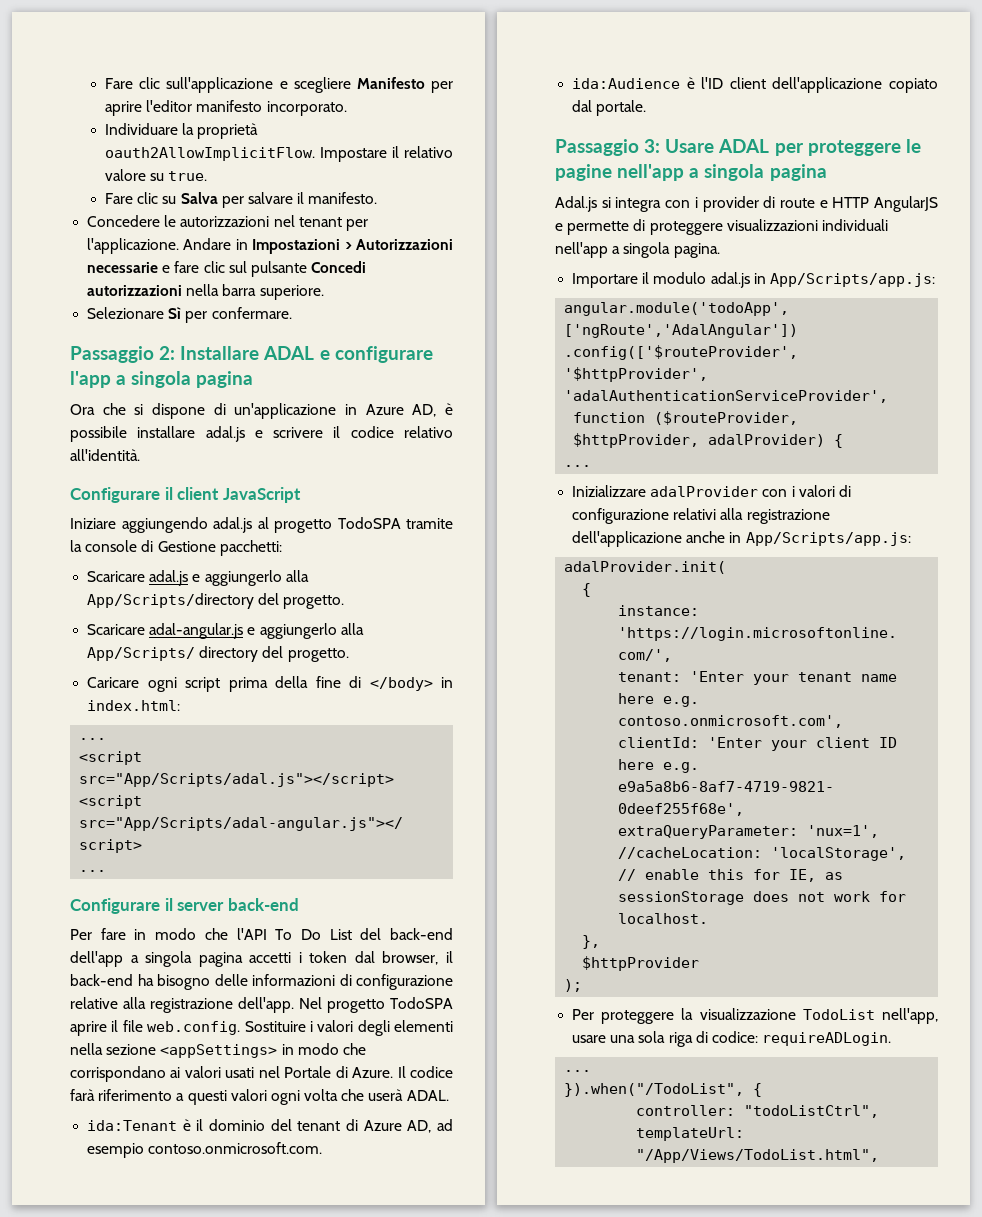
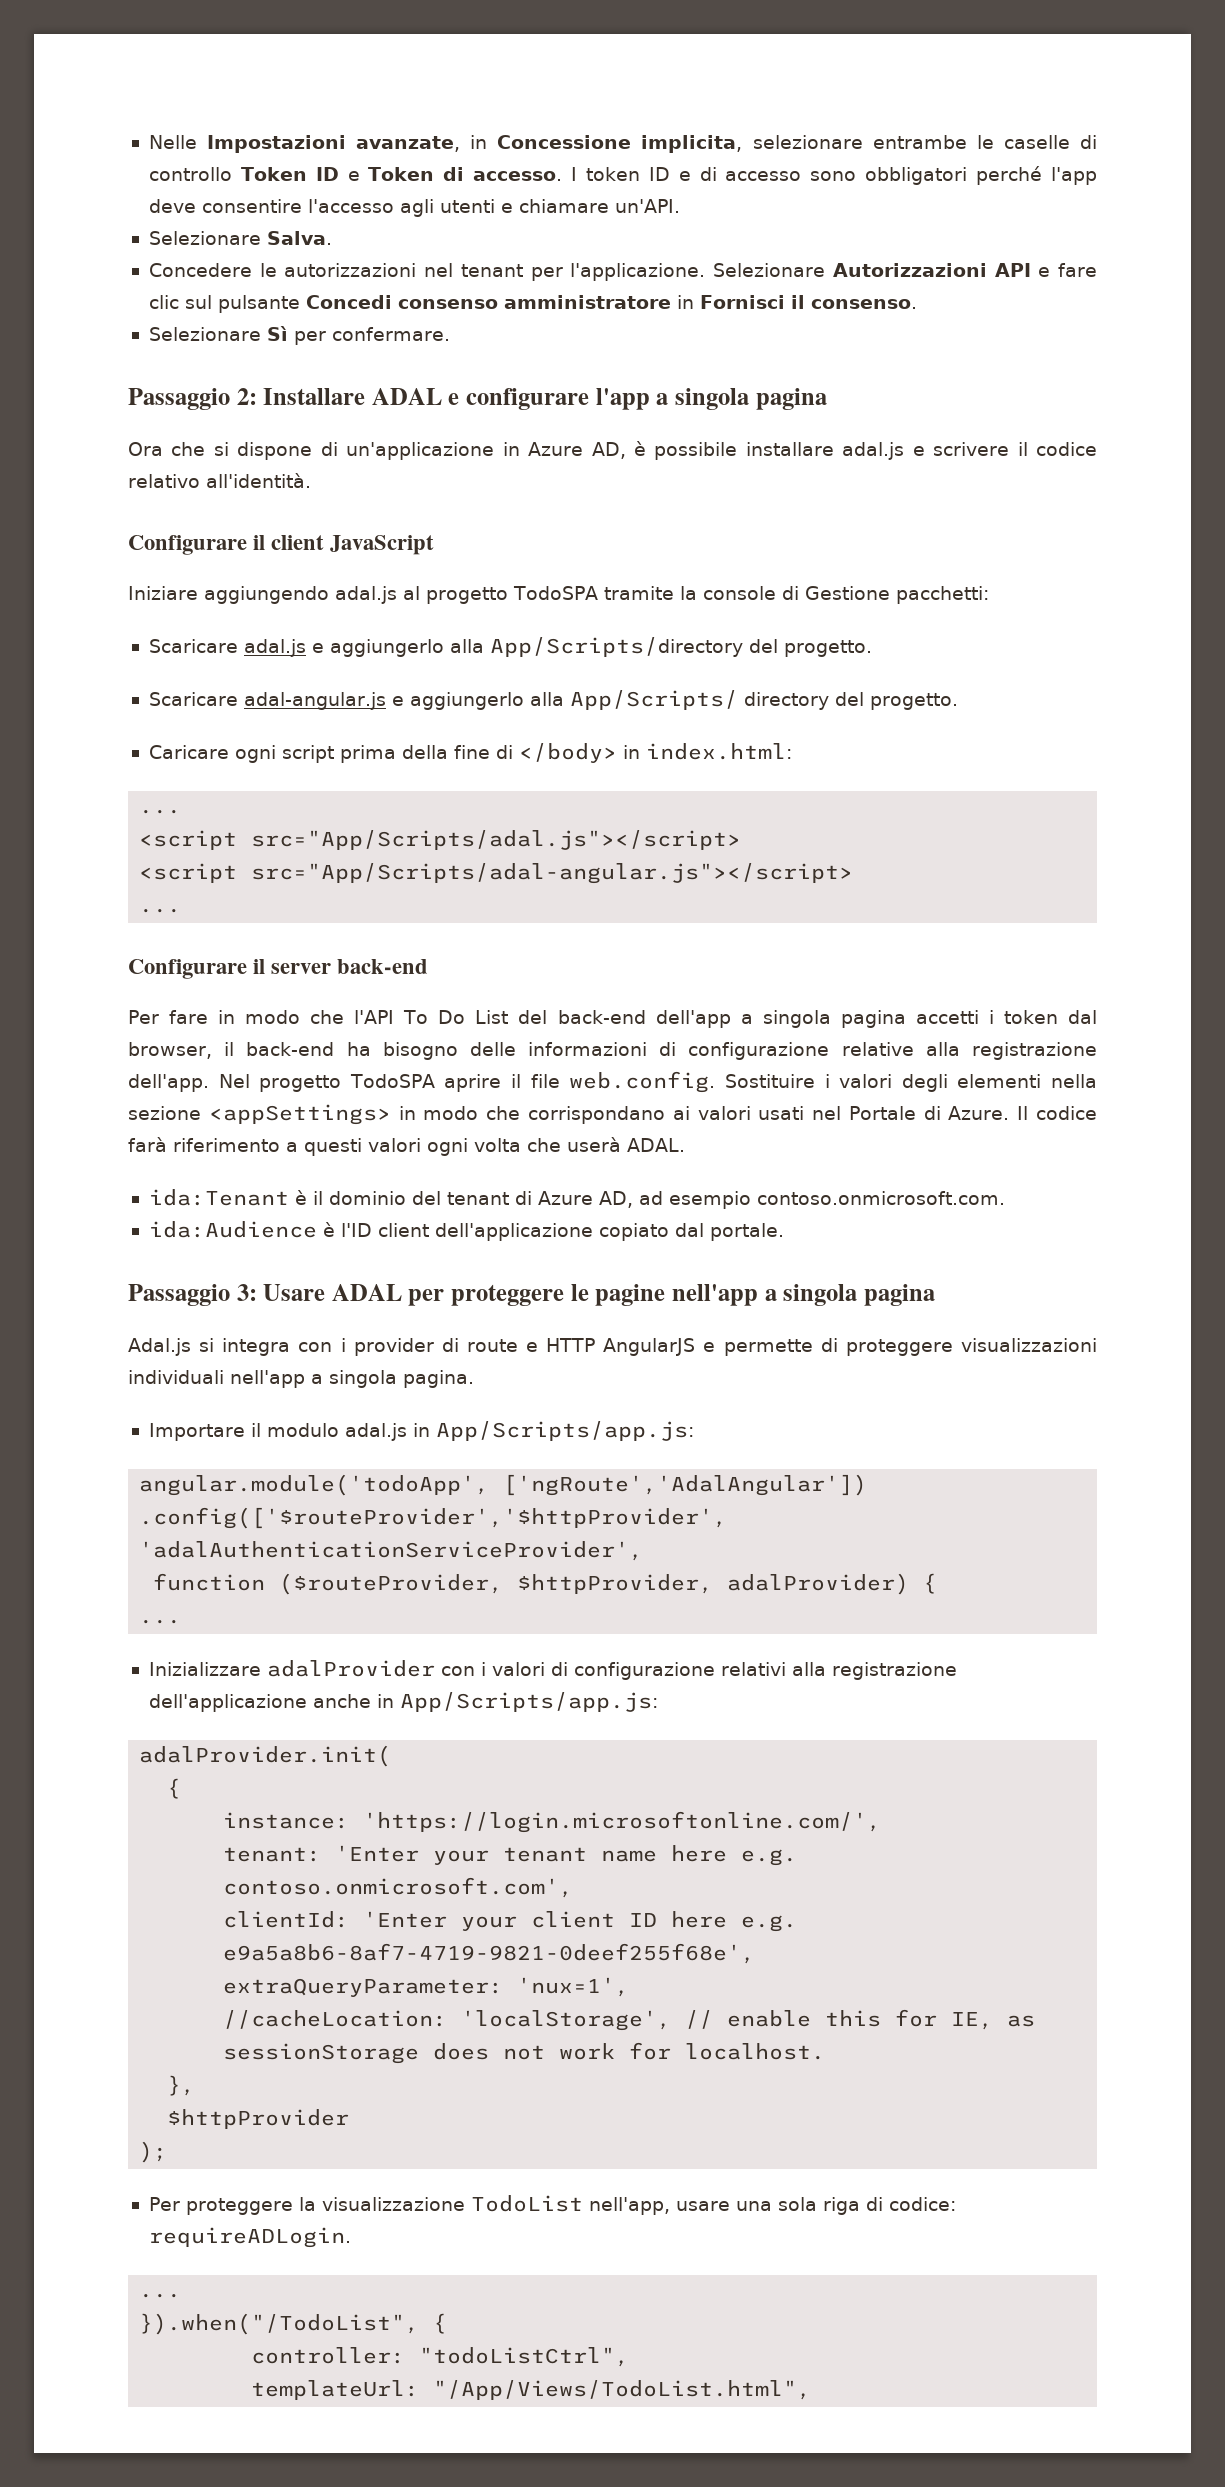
- Fare clic sull'applicazione e scegliere Manifesto per aprire l'editor manifesto incorporato.
- Individuare la proprietà oauth2AllowImplicitFlow. Impostare il relativo valore su true.
- Fare clic su Salva per salvare il manifesto.
+ Nelle Impostazioni avanzate, in Concessione implicita, selezionare entrambe le caselle di controllo Token ID e Token di accesso. I token ID e di accesso sono obbligatori perché l'app deve consentire l'accesso agli utenti e chiamare un'API.
+ Selezionare Salva.
- Andare in Impostazioni > Autorizzazioni necessarie e fare clic sul pulsante Concedi autorizzazioni nella barra superiore.
+ Selezionare Autorizzazioni API e fare clic sul pulsante Concedi consenso amministratore in Fornisci il consenso.

